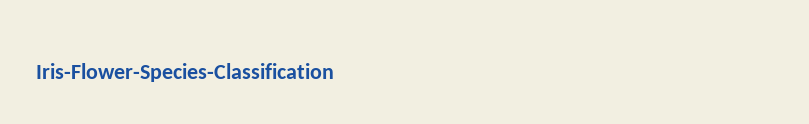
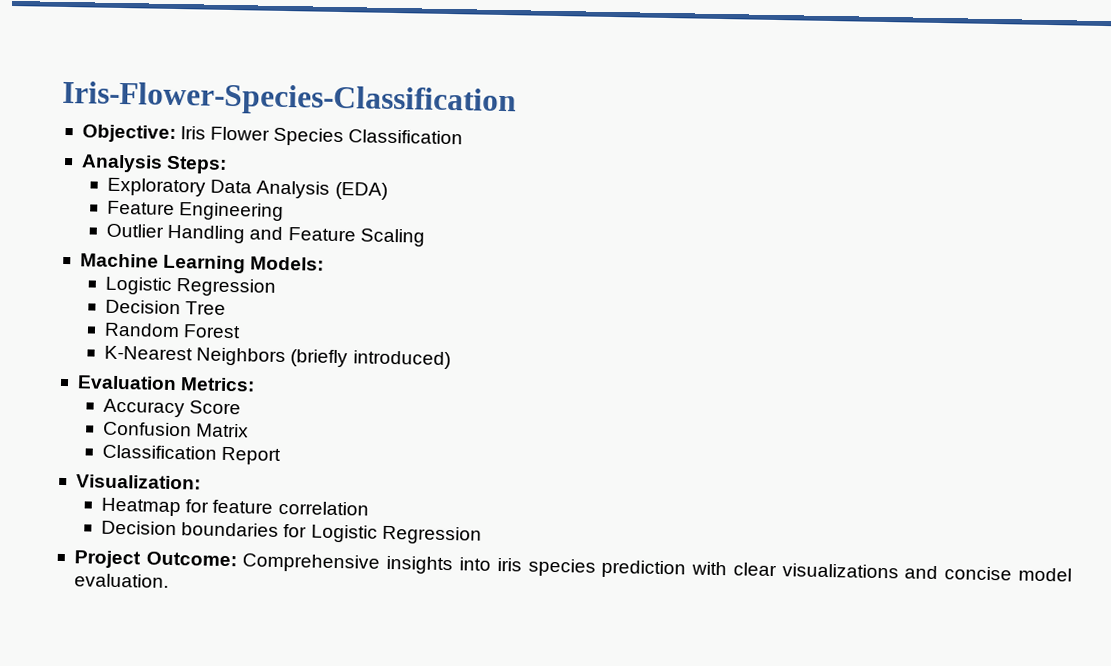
+ Objective: Iris Flower Species Classification
+ Analysis Steps:
+ Exploratory Data Analysis (EDA)
+ Feature Engineering
+ Outlier Handling and Feature Scaling
+ Machine Learning Models:
+ Logistic Regression
+ Decision Tree
+ Random Forest
+ K-Nearest Neighbors (briefly introduced)
+ Evaluation Metrics:
+ Accuracy Score
+ Confusion Matrix
+ Classification Report
+ Visualization:
+ Heatmap for feature correlation
+ Decision boundaries for Logistic Regression
+ Project Outcome: Comprehensive insights into iris species prediction with clear visualizations and concise model evaluation.

